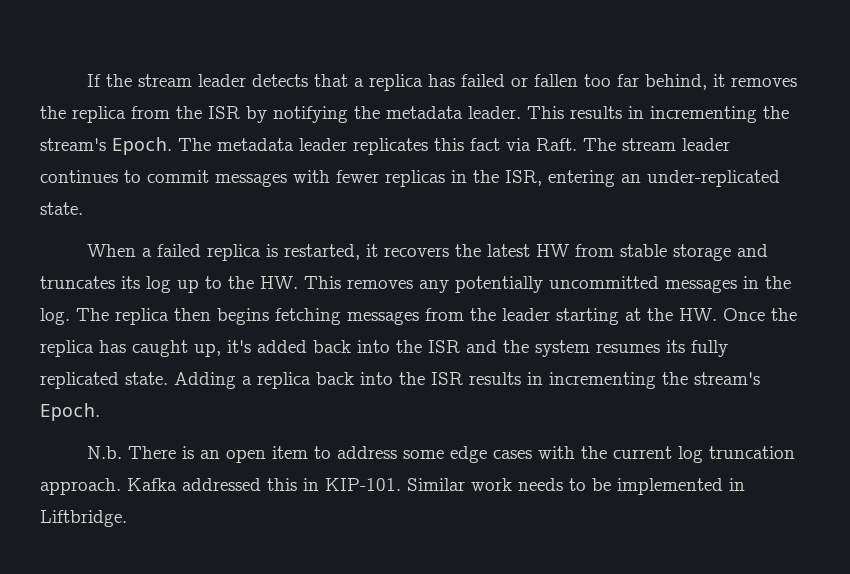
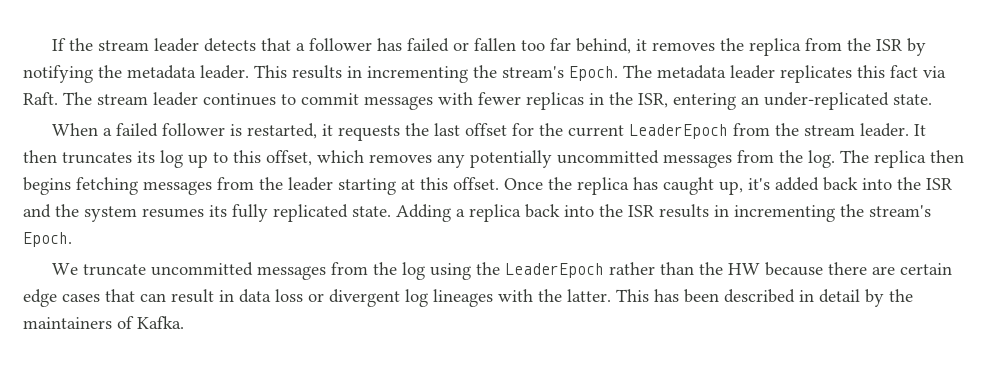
- If the stream leader detects that a replica has failed or fallen too far behind, it removes the replica from the ISR by notifying the metadata leader.
+ If the stream leader detects that a follower has failed or fallen too far behind, it removes the replica from the ISR by notifying the metadata leader.
- When a failed replica is restarted, it recovers the latest HW from stable storage and truncates its log up to the HW. This removes any potentially uncommitted messages in the log.
+ When a failed follower is restarted, it requests the last offset for the current LeaderEpoch from the stream leader. It then truncates its log up to this offset, which removes any potentially uncommitted messages from the log.
- The replica then begins fetching messages from the leader starting at the HW. Once the replica has caught up, it's added back into the ISR and the system resumes its fully replicated state.
+ The replica then begins fetching messages from the leader starting at this offset. Once the replica has caught up, it's added back into the ISR and the system resumes its fully replicated state.
- N.b. There is an open item to address some edge cases with the current log truncation approach. Kafka addressed this in KIP-101. Similar work needs to be implemented in Liftbridge.
+ We truncate uncommitted messages from the log using the LeaderEpoch rather than the HW because there are certain edge cases that can result in data loss or divergent log lineages with the latter. This has been described in detail by the maintainers of Kafka.

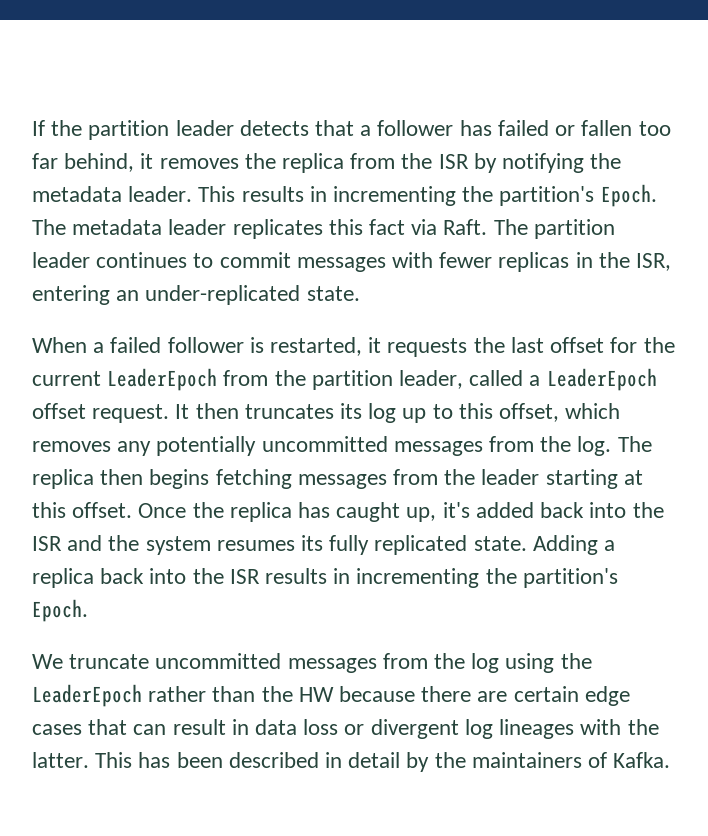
- If the stream leader detects that a follower has failed or fallen too far behind, it removes the replica from the ISR by notifying the metadata leader.
+ If the partition leader detects that a follower has failed or fallen too far behind, it removes the replica from the ISR by notifying the metadata leader.
- This results in incrementing the stream's Epoch.
+ This results in incrementing the partition's Epoch.
- The stream leader continues to commit messages with fewer replicas in the ISR, entering an under-replicated state.
+ The partition leader continues to commit messages with fewer replicas in the ISR, entering an under-replicated state.
- When a failed follower is restarted, it requests the last offset for the current LeaderEpoch from the stream leader.
+ When a failed follower is restarted, it requests the last offset for the current LeaderEpoch from the partition leader, called a LeaderEpoch offset request.
- Adding a replica back into the ISR results in incrementing the stream's Epoch.
+ Adding a replica back into the ISR results in incrementing the partition's Epoch.

